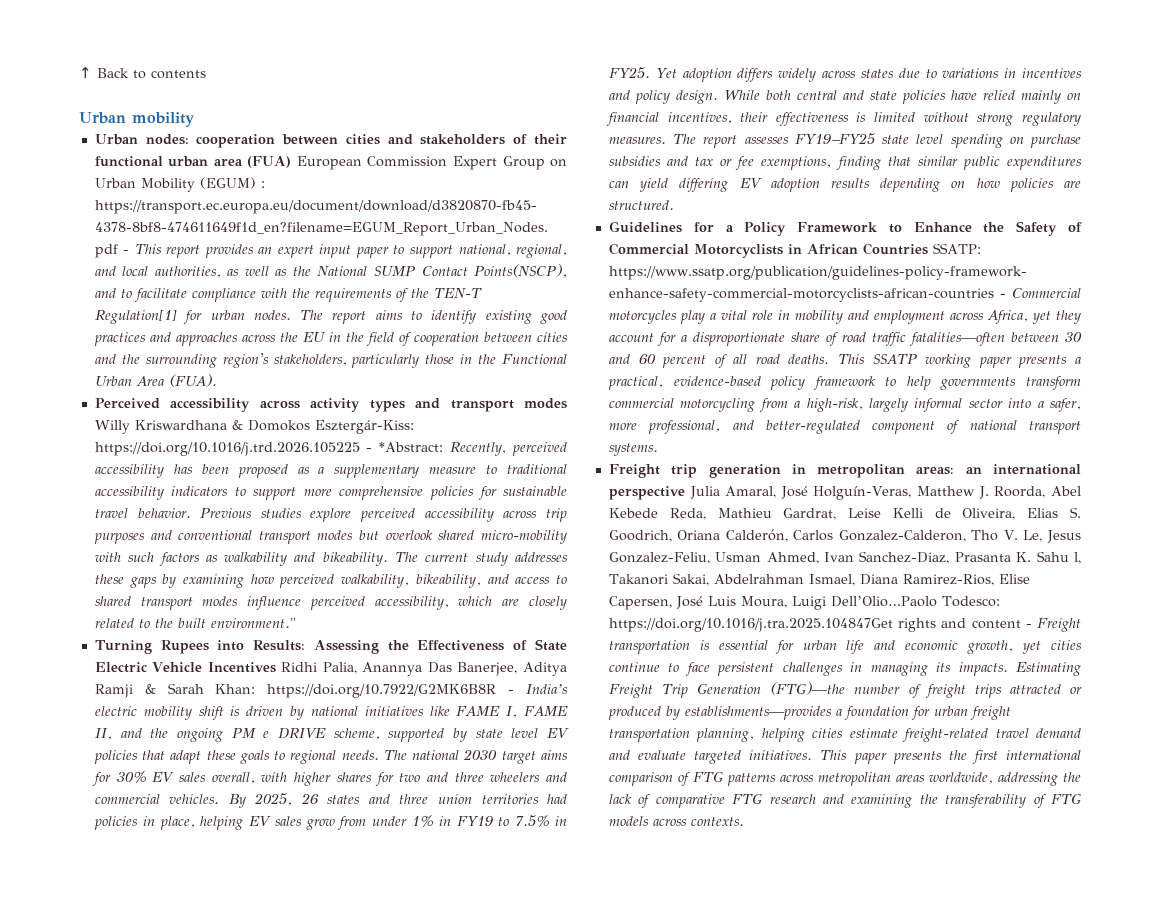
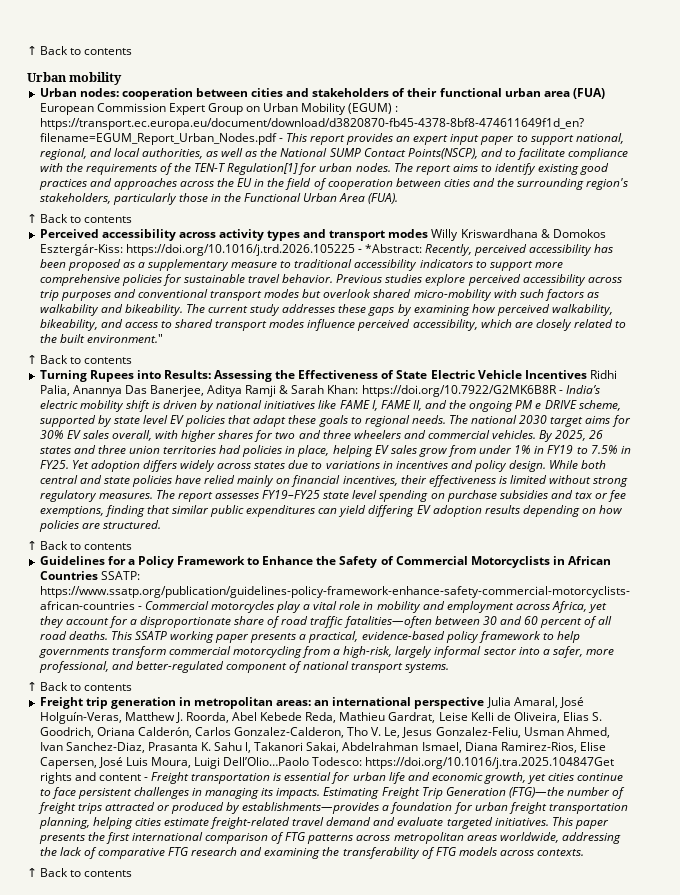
  The report aims to identify existing good practices and approaches across the EU in the field of cooperation between cities and the surrounding region's stakeholders, particularly those in the Functional Urban Area (FUA).
+ ↑ Back to contents
  The current study addresses these gaps by examining how perceived walkability, bikeability, and access to shared transport modes influence perceived accessibility, which are closely related to the built environment."
+ ↑ Back to contents
  The report assesses FY19–FY25 state level spending on purchase subsidies and tax or fee exemptions, finding that similar public expenditures can yield differing EV adoption results depending on how policies are structured.
+ ↑ Back to contents
  This SSATP working paper presents a practical, evidence-based policy framework to help governments transform commercial motorcycling from a high-risk, largely informal sector into a safer, more professional, and better-regulated component of national transport systems.
+ ↑ Back to contents
  This paper presents the first international comparison of FTG patterns across metropolitan areas worldwide, addressing the lack of comparative FTG research and examining the transferability of FTG models across contexts.
+ ↑ Back to contents

